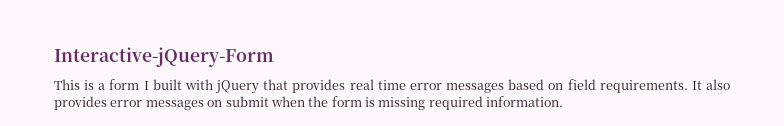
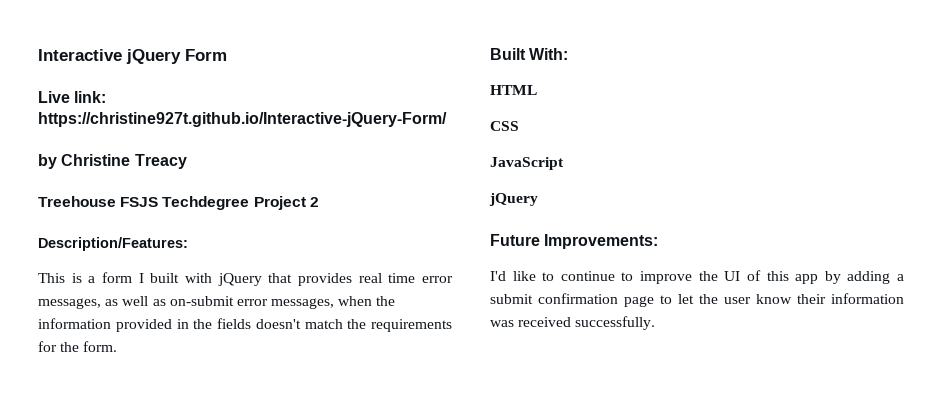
- Interactive-jQuery-Form
+ Interactive jQuery Form
+ Live link: https://christine927t.github.io/Interactive-jQuery-Form/
+ by Christine Treacy
+ Treehouse FSJS Techdegree Project 2
+ Description/Features:
- This is a form I built with jQuery that provides real time error messages based on field requirements. It also provides error messages on submit when the form is missing required information.
+ This is a form I built with jQuery that provides real time error messages, as well as on-submit error messages, when the information provided in the fields doesn't match the requirements for the form.
+ Built With:
+ HTML
+ CSS
+ JavaScript
+ jQuery
+ Future Improvements:
+ I'd like to continue to improve the UI of this app by adding a submit confirmation page to let the user know their information was received successfully.

